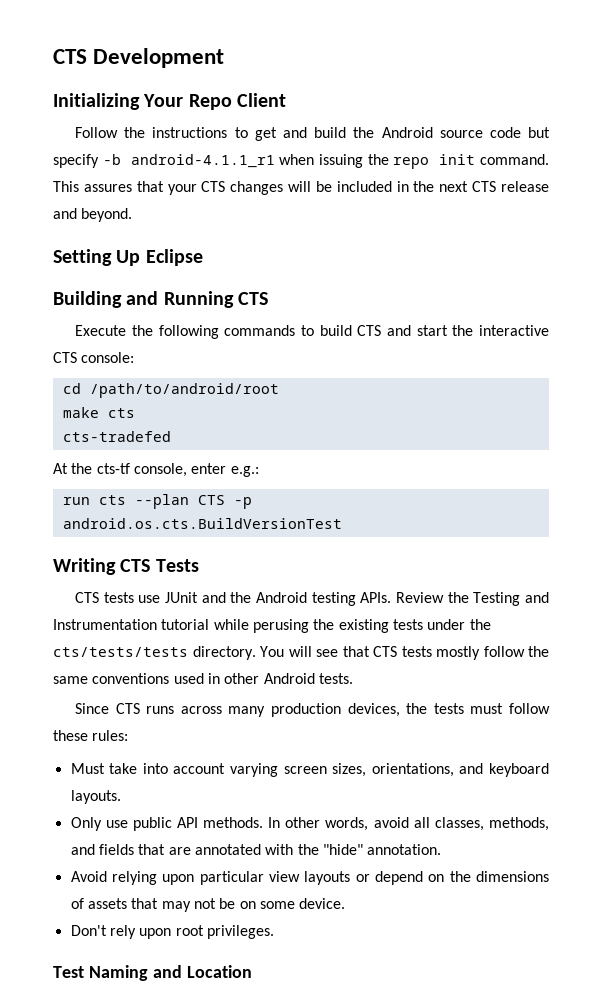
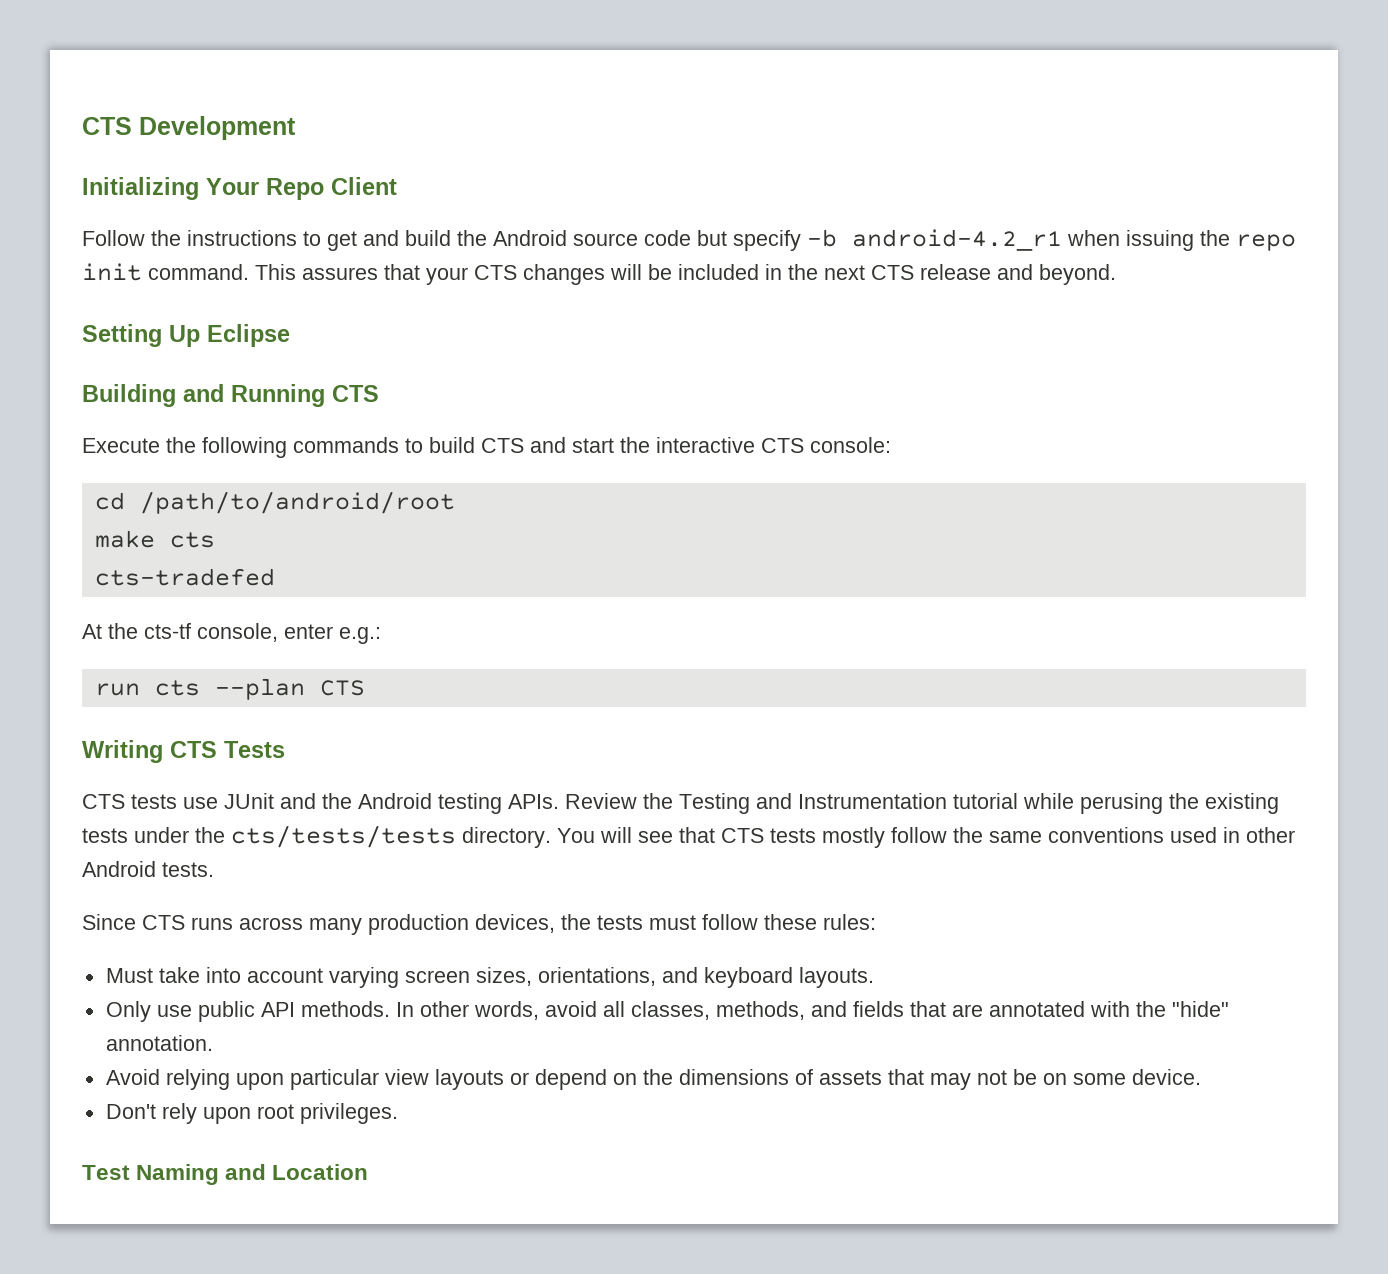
- Follow the instructions to get and build the Android source code but specify -b android-4.1.1_r1 when issuing the repo init command.
+ Follow the instructions to get and build the Android source code but specify -b android-4.2_r1 when issuing the repo init command.
- run cts --plan CTS -p android.os.cts.BuildVersionTest
+ run cts --plan CTS

